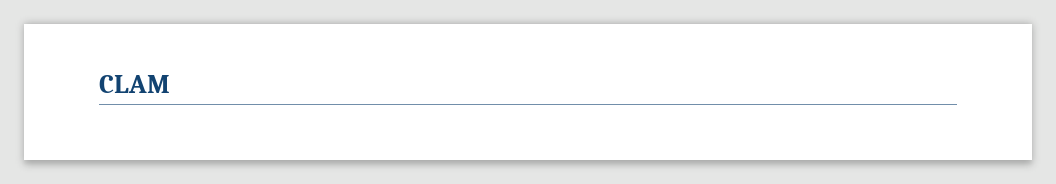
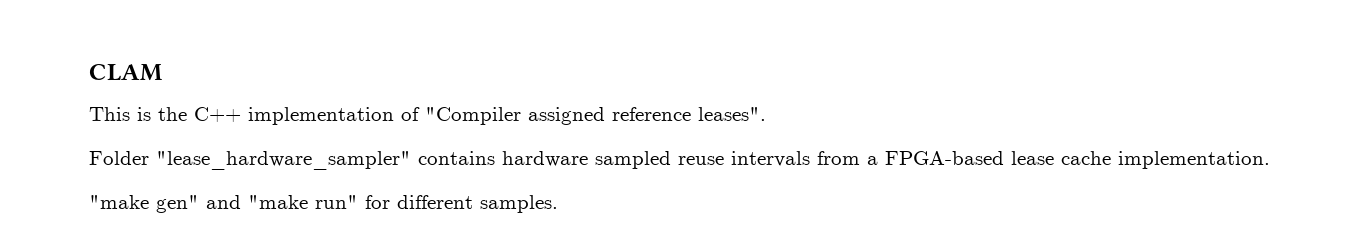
+ This is the C++ implementation of "Compiler assigned reference leases".
+ Folder "lease_hardware_sampler" contains hardware sampled reuse intervals from a FPGA-based lease cache implementation.
+ "make gen" and "make run" for different samples.

